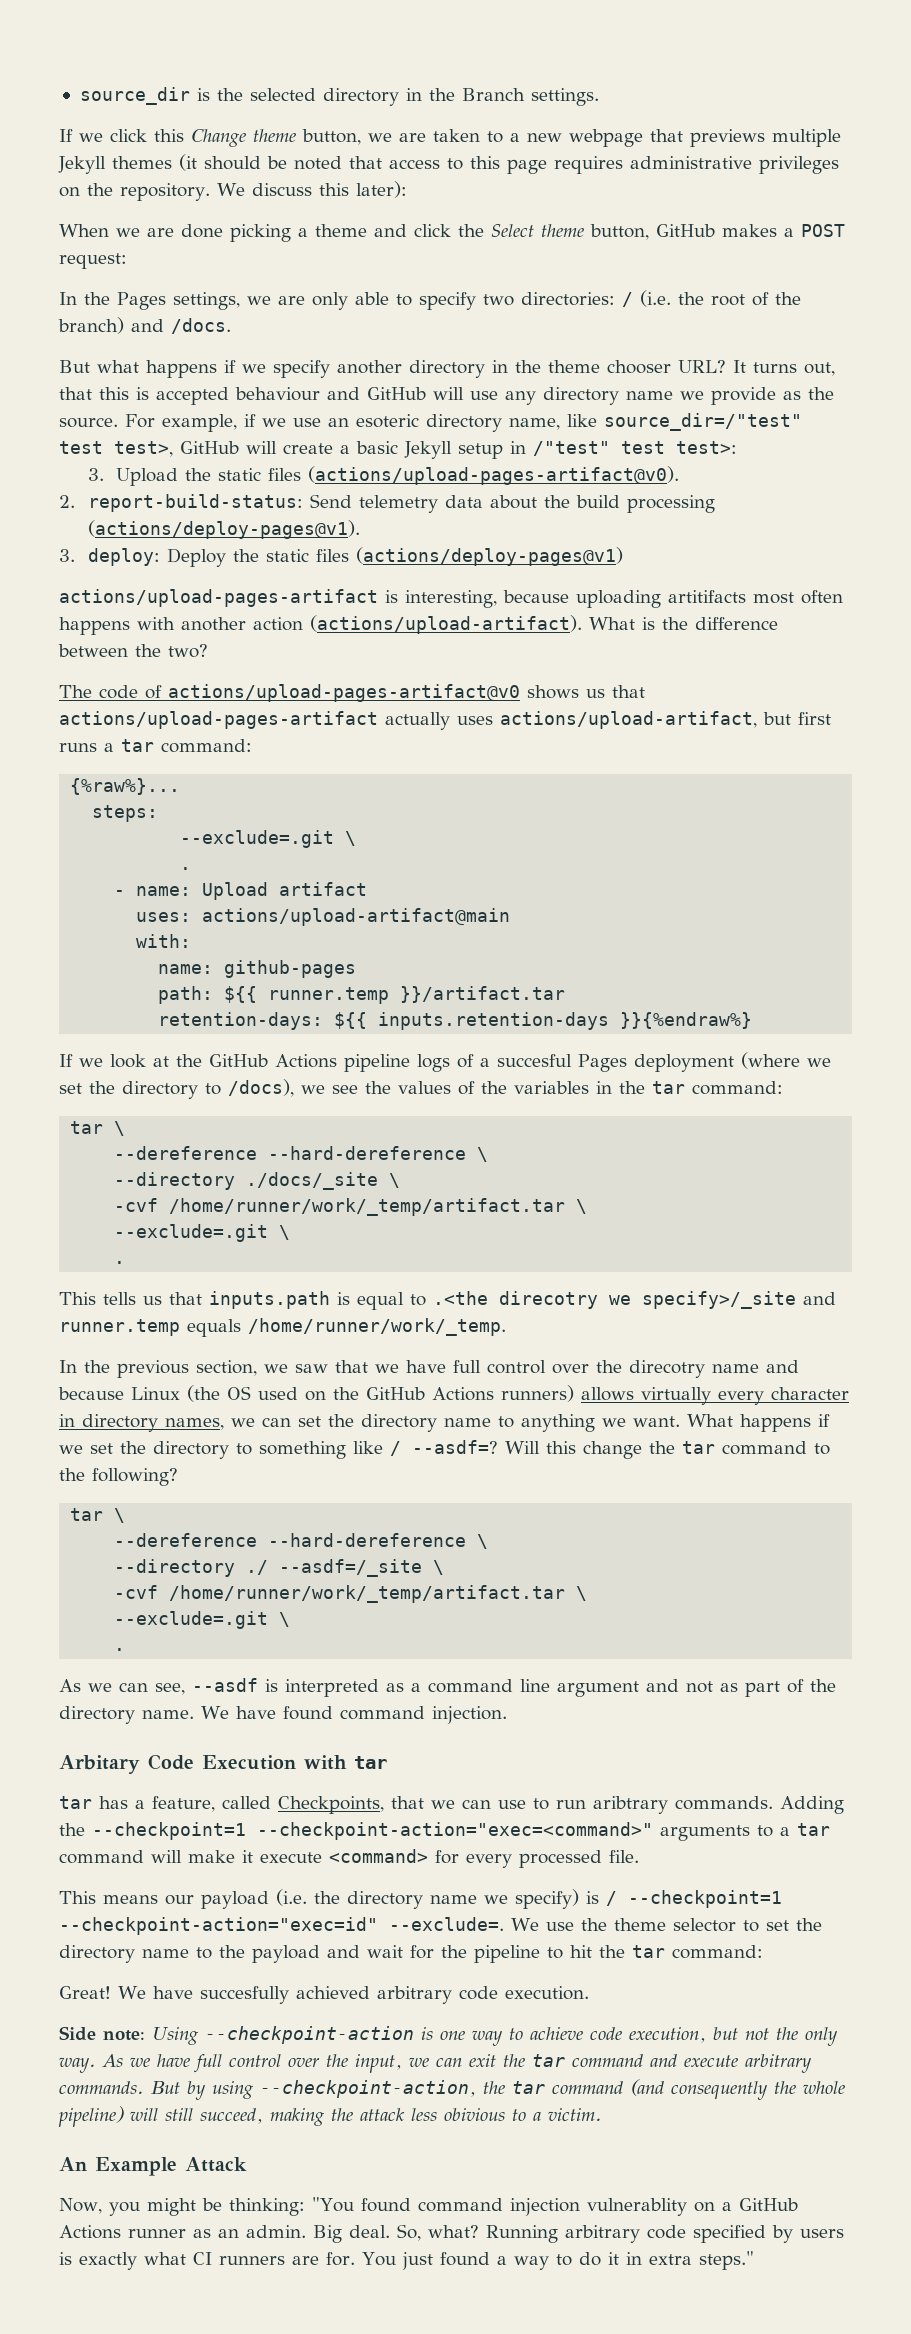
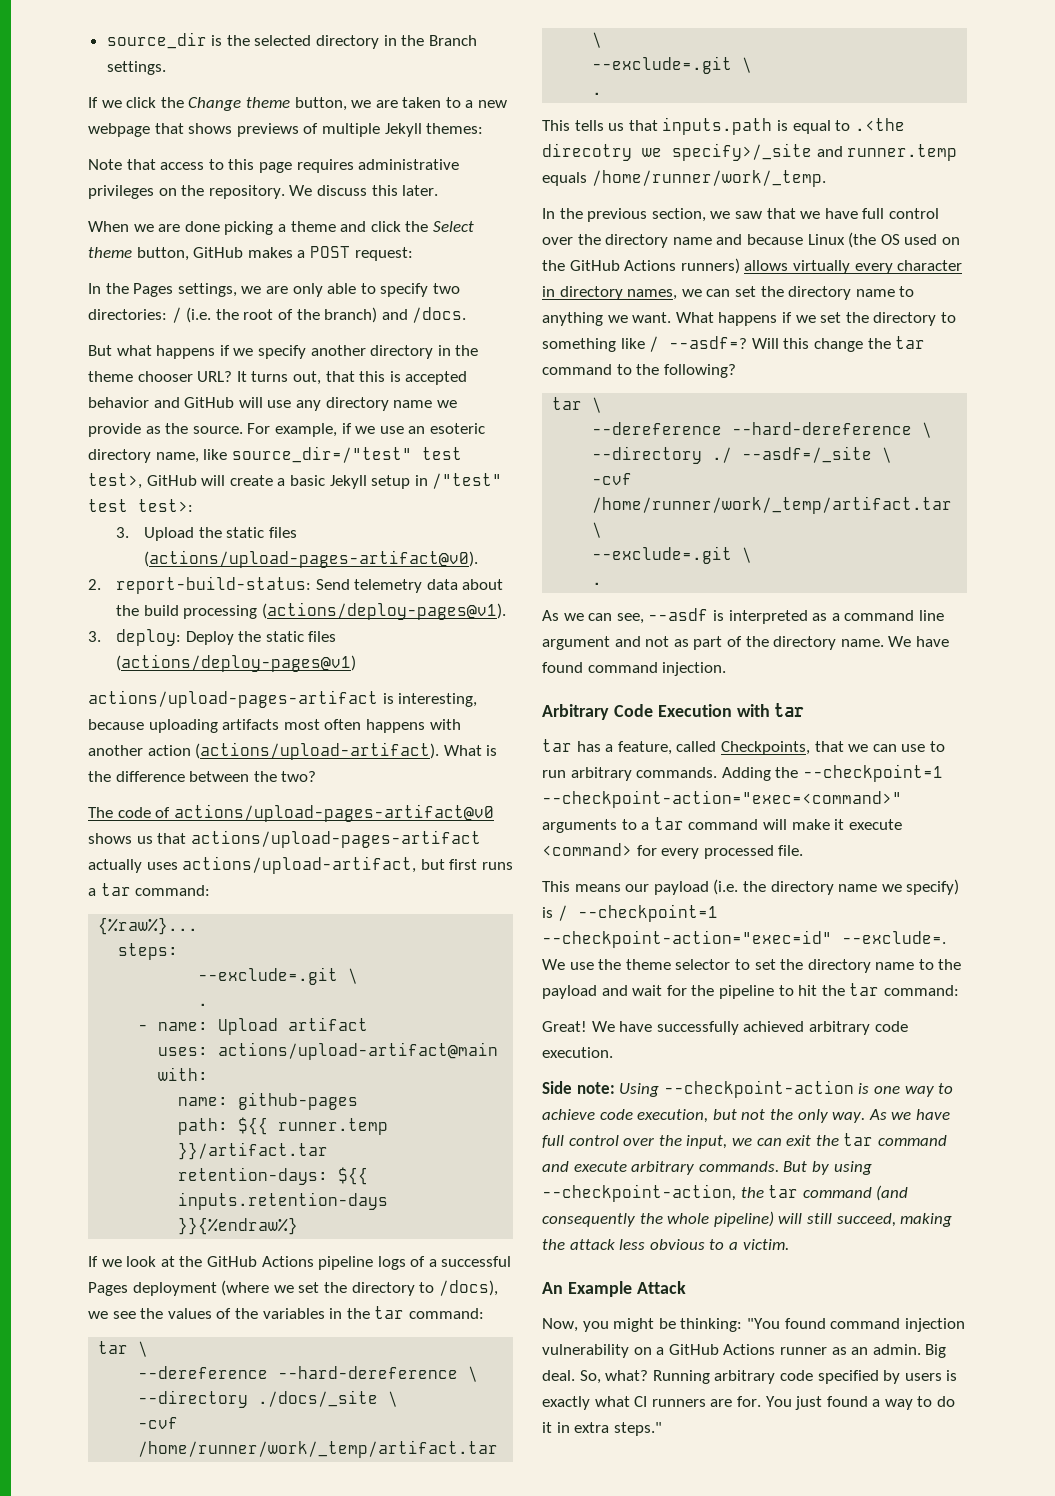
- If we click this Change theme button, we are taken to a new webpage that previews multiple Jekyll themes (it should be noted that access to this page requires administrative privileges on the repository.
+ If we click the Change theme button, we are taken to a new webpage that shows previews of multiple Jekyll themes:
+ Note that access to this page requires administrative privileges on the repository.
- We discuss this later):
+ We discuss this later.
- It turns out, that this is accepted behaviour and GitHub will use any directory name we provide as the source.
+ It turns out, that this is accepted behavior and GitHub will use any directory name we provide as the source.
- actions/upload-pages-artifact is interesting, because uploading artitifacts most often happens with another action (actions/upload-artifact).
+ actions/upload-pages-artifact is interesting, because uploading artifacts most often happens with another action (actions/upload-artifact).
- If we look at the GitHub Actions pipeline logs of a succesful Pages deployment (where we set the directory to /docs), we see the values of the variables in the tar command:
+ If we look at the GitHub Actions pipeline logs of a successful Pages deployment (where we set the directory to /docs), we see the values of the variables in the tar command:
- In the previous section, we saw that we have full control over the direcotry name and because Linux (the OS used on the GitHub Actions runners) allows virtually every character in directory names, we can set the directory name to anything we want.
+ In the previous section, we saw that we have full control over the directory name and because Linux (the OS used on the GitHub Actions runners) allows virtually every character in directory names, we can set the directory name to anything we want.
- Arbitary Code Execution with tar
+ Arbitrary Code Execution with tar
- tar has a feature, called Checkpoints, that we can use to run aribtrary commands.
+ tar has a feature, called Checkpoints, that we can use to run arbitrary commands.
- We have succesfully achieved arbitrary code execution.
+ We have successfully achieved arbitrary code execution.
- But by using --checkpoint-action, the tar command (and consequently the whole pipeline) will still succeed, making the attack less obivious to a victim.
+ But by using --checkpoint-action, the tar command (and consequently the whole pipeline) will still succeed, making the attack less obvious to a victim.
- Now, you might be thinking: "You found command injection vulnerablity on a GitHub Actions runner as an admin.
+ Now, you might be thinking: "You found command injection vulnerability on a GitHub Actions runner as an admin.

